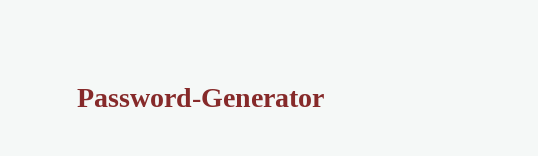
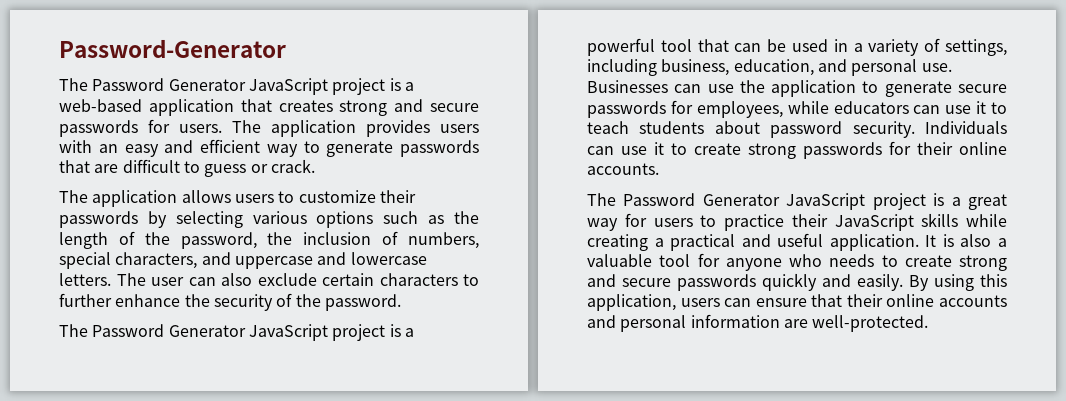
+ The Password Generator JavaScript project is a web-based application that creates strong and secure passwords for users. The application provides users with an easy and efficient way to generate passwords that are difficult to guess or crack.
+ The application allows users to customize their passwords by selecting various options such as the length of the password, the inclusion of numbers, special characters, and uppercase and lowercase letters. The user can also exclude certain characters to further enhance the security of the password.
+ The Password Generator JavaScript project is a powerful tool that can be used in a variety of settings, including business, education, and personal use. Businesses can use the application to generate secure passwords for employees, while educators can use it to teach students about password security. Individuals can use it to create strong passwords for their online accounts.
+ The Password Generator JavaScript project is a great way for users to practice their JavaScript skills while creating a practical and useful application. It is also a valuable tool for anyone who needs to create strong and secure passwords quickly and easily. By using this application, users can ensure that their online accounts and personal information are well-protected.

